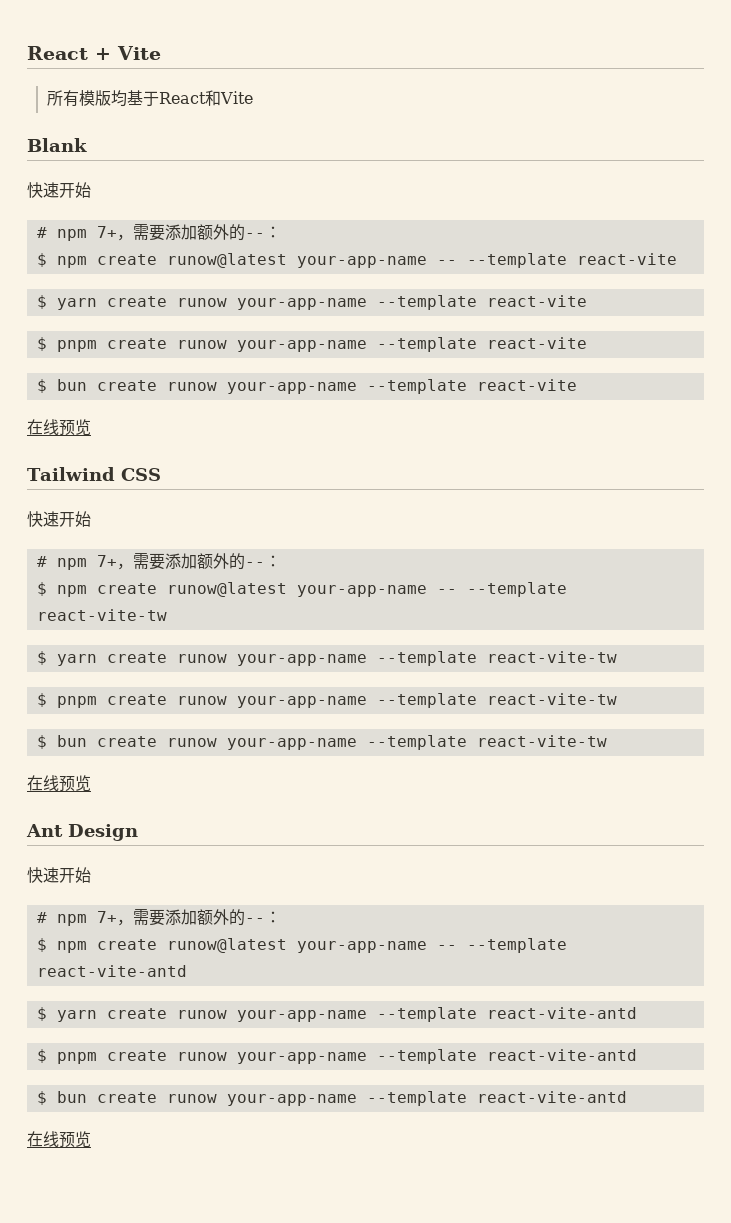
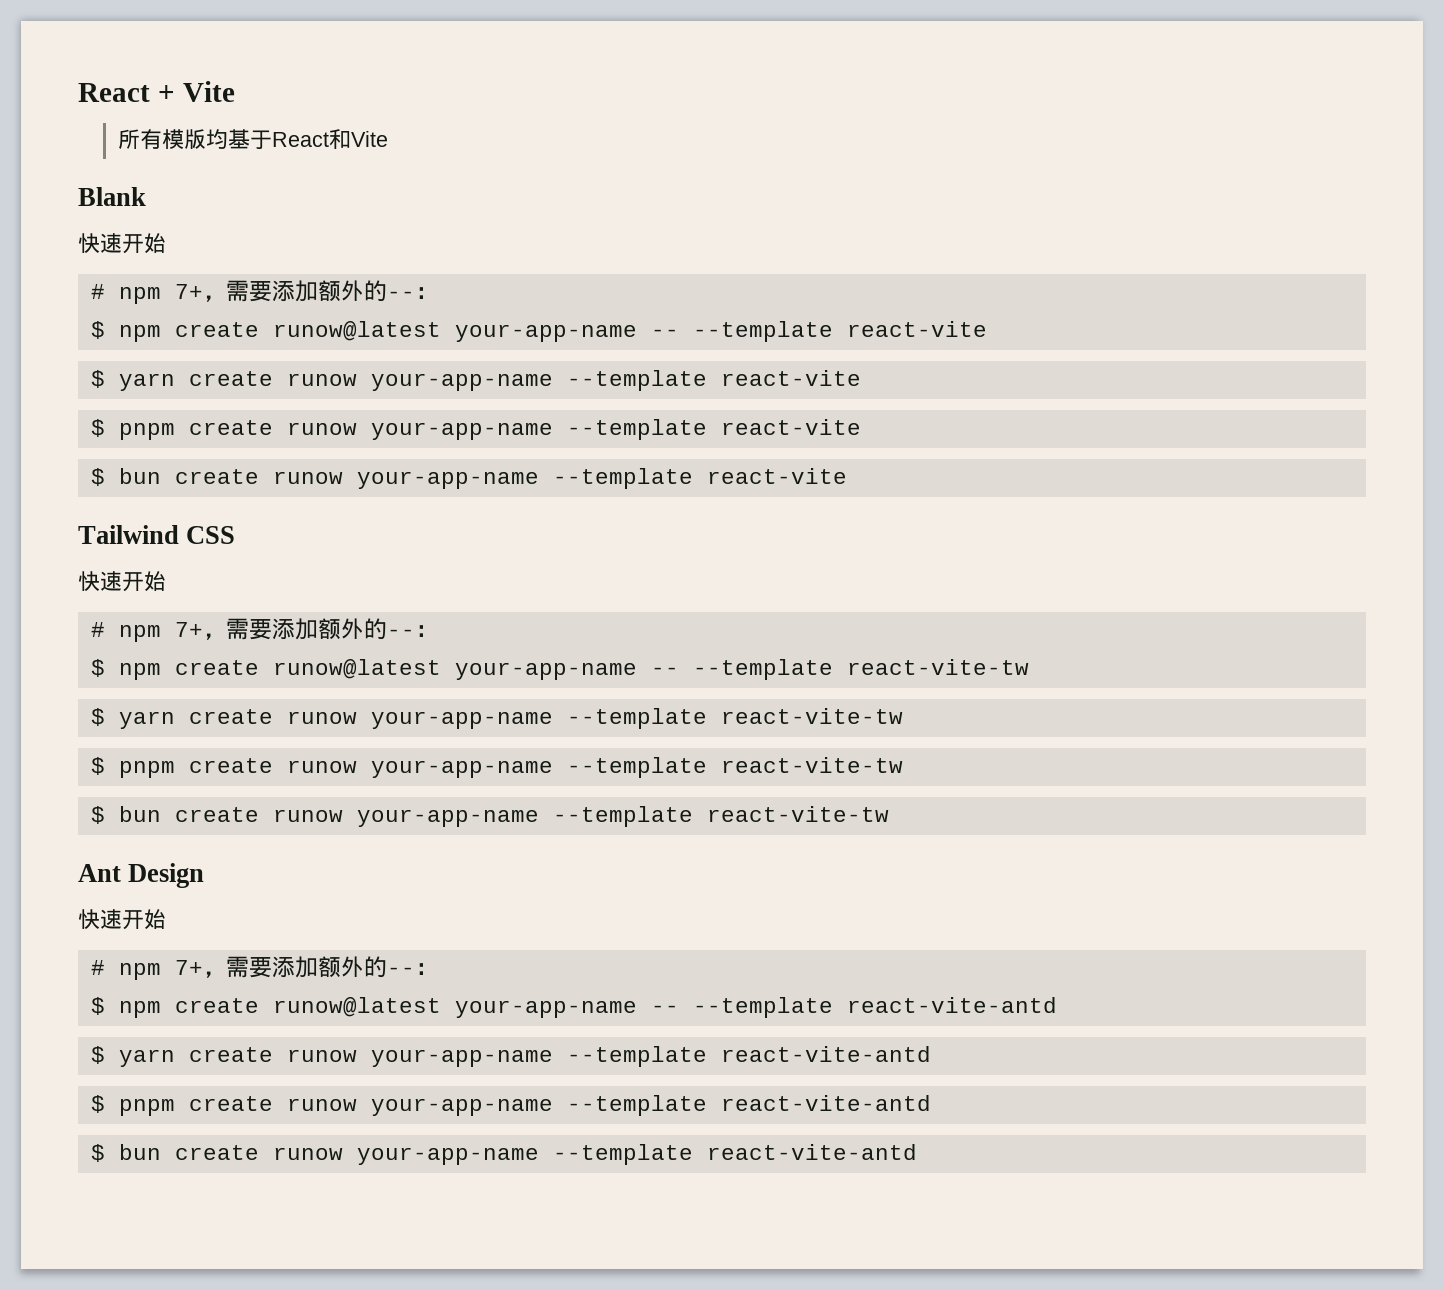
  $ bun create runow your-app-name --template react-vite
- 在线预览
  $ bun create runow your-app-name --template react-vite-tw
- 在线预览
  $ bun create runow your-app-name --template react-vite-antd
- 在线预览

